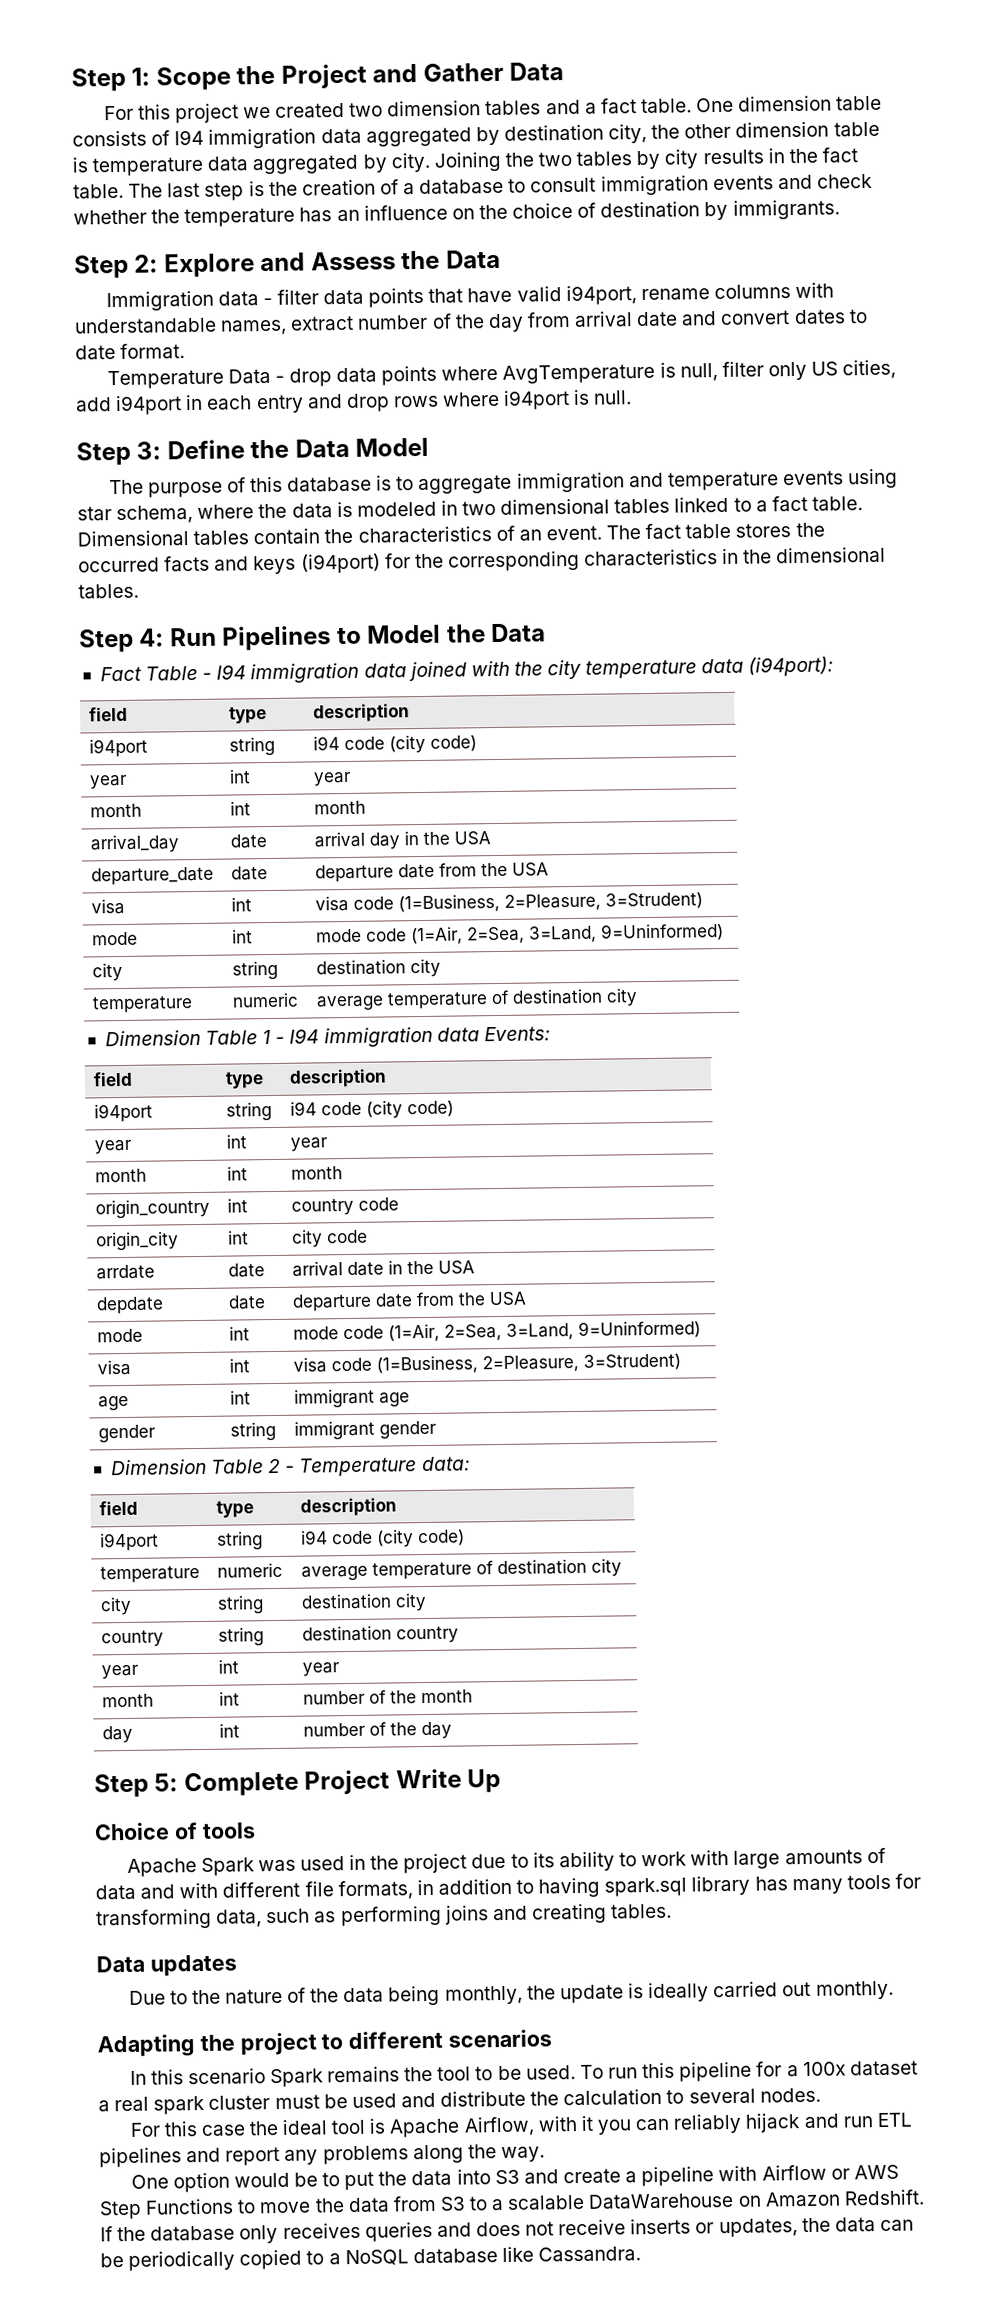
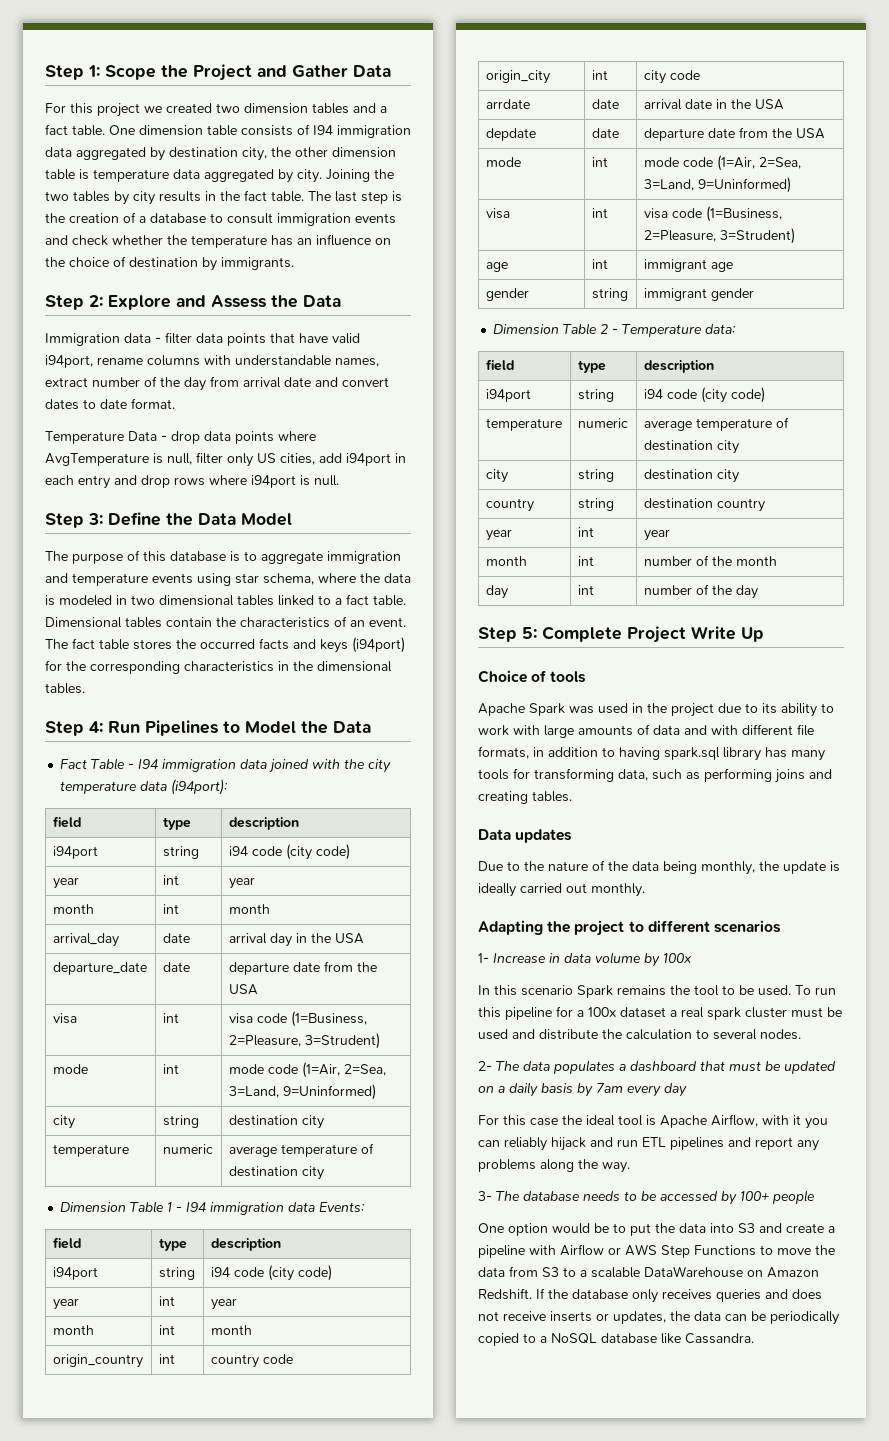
+ 1- Increase in data volume by 100x
+ 2- The data populates a dashboard that must be updated on a daily basis by 7am every day
+ 3- The database needs to be accessed by 100+ people

